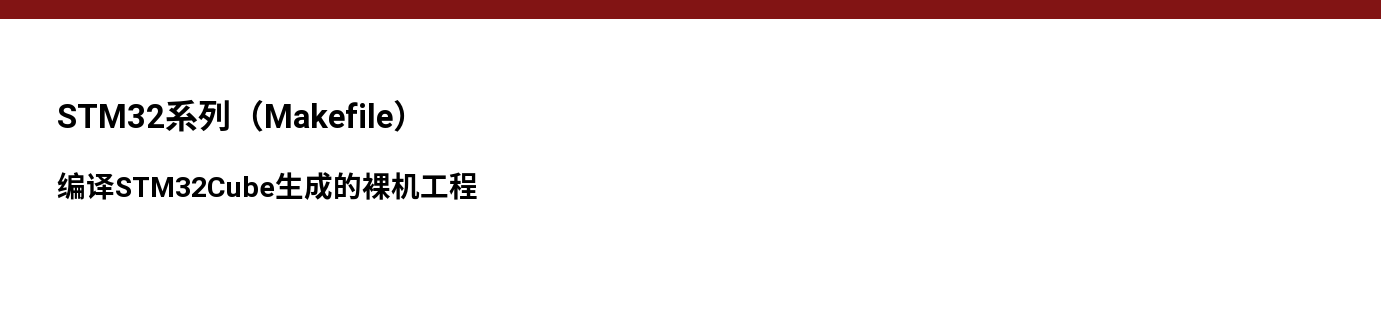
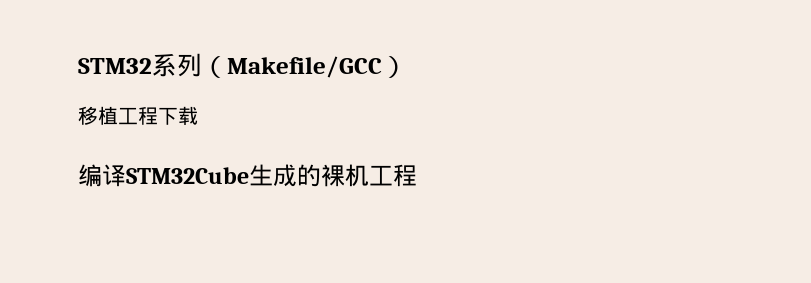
- STM32系列（Makefile）
+ STM32系列（Makefile/GCC）
+ 移植工程下载

